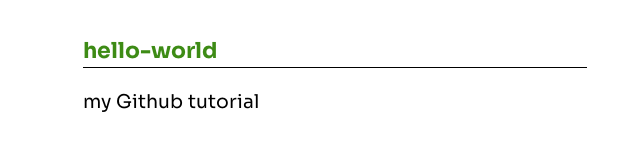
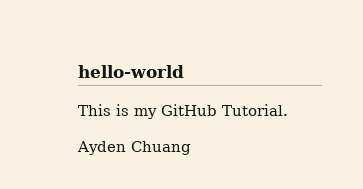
- my Github tutorial
+ This is my GitHub Tutorial.
+ Ayden Chuang

